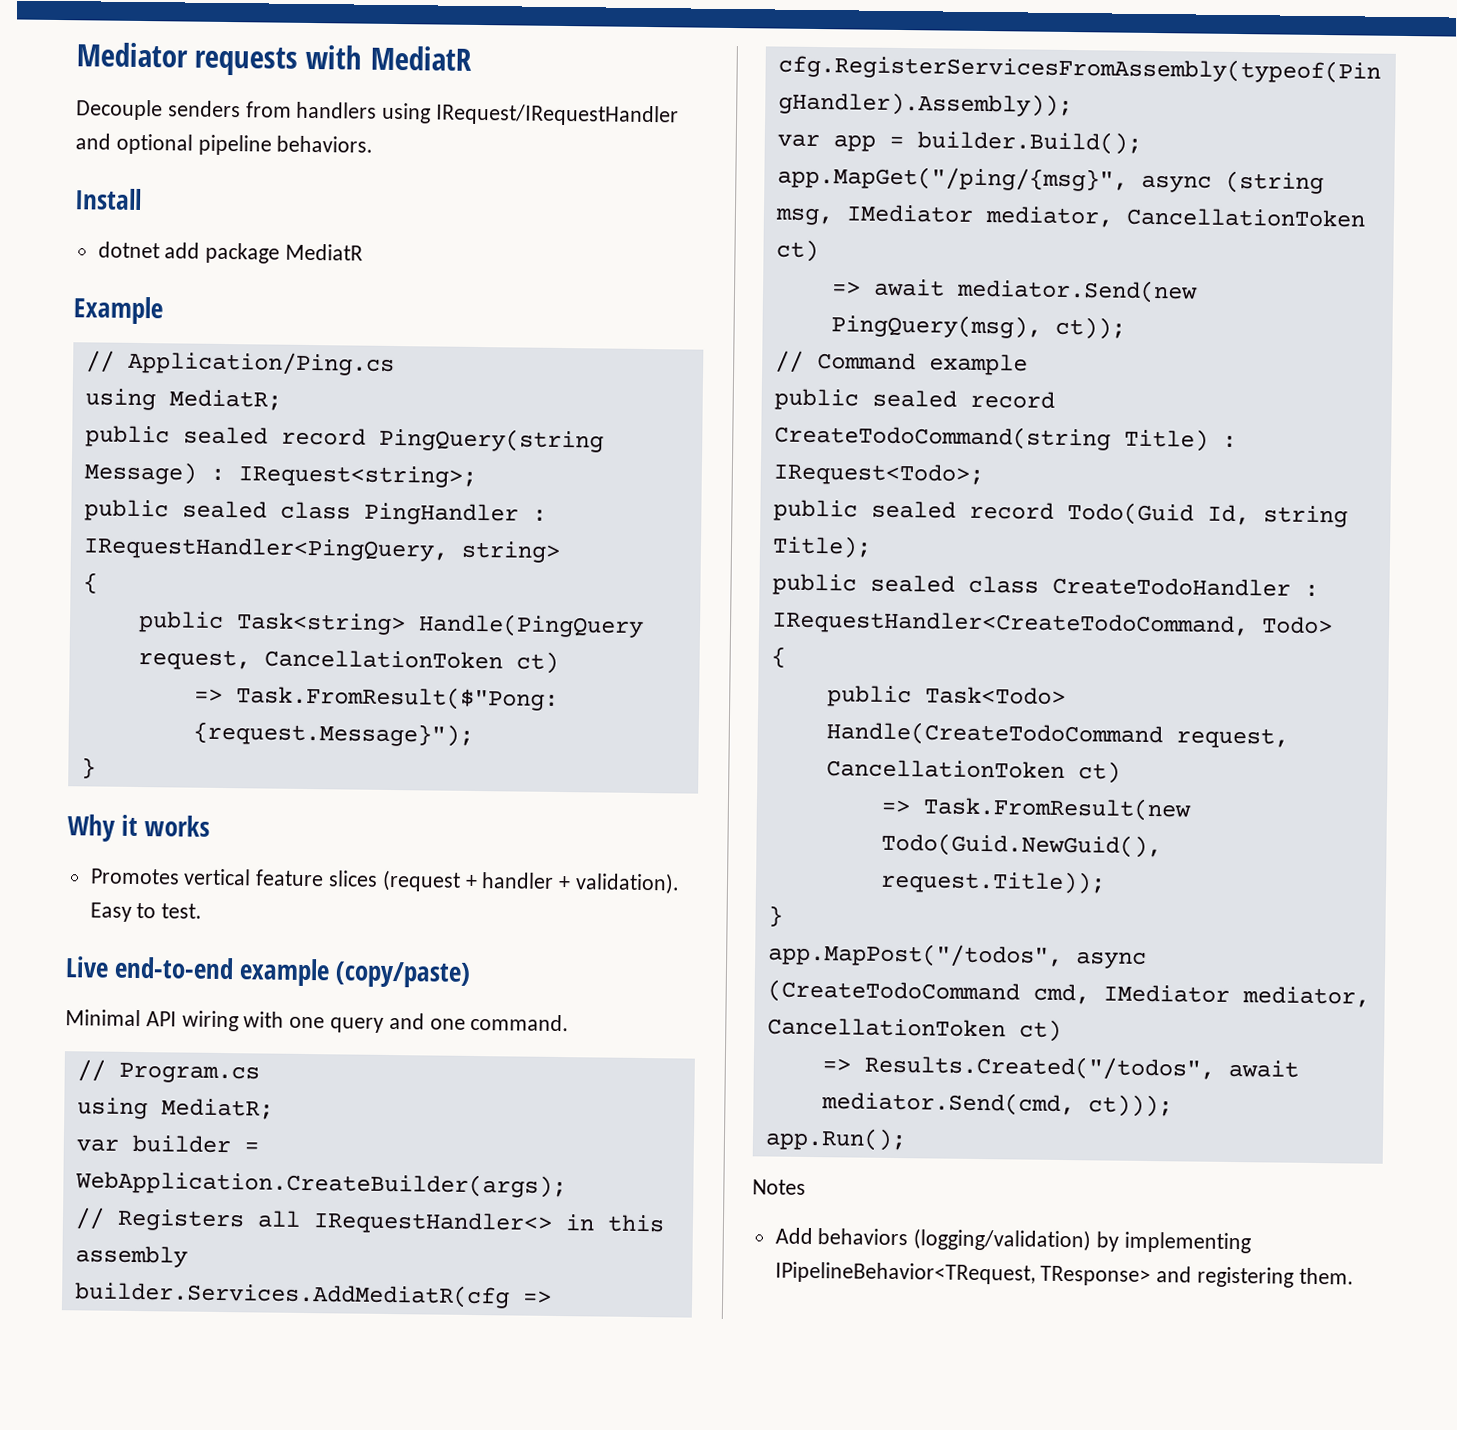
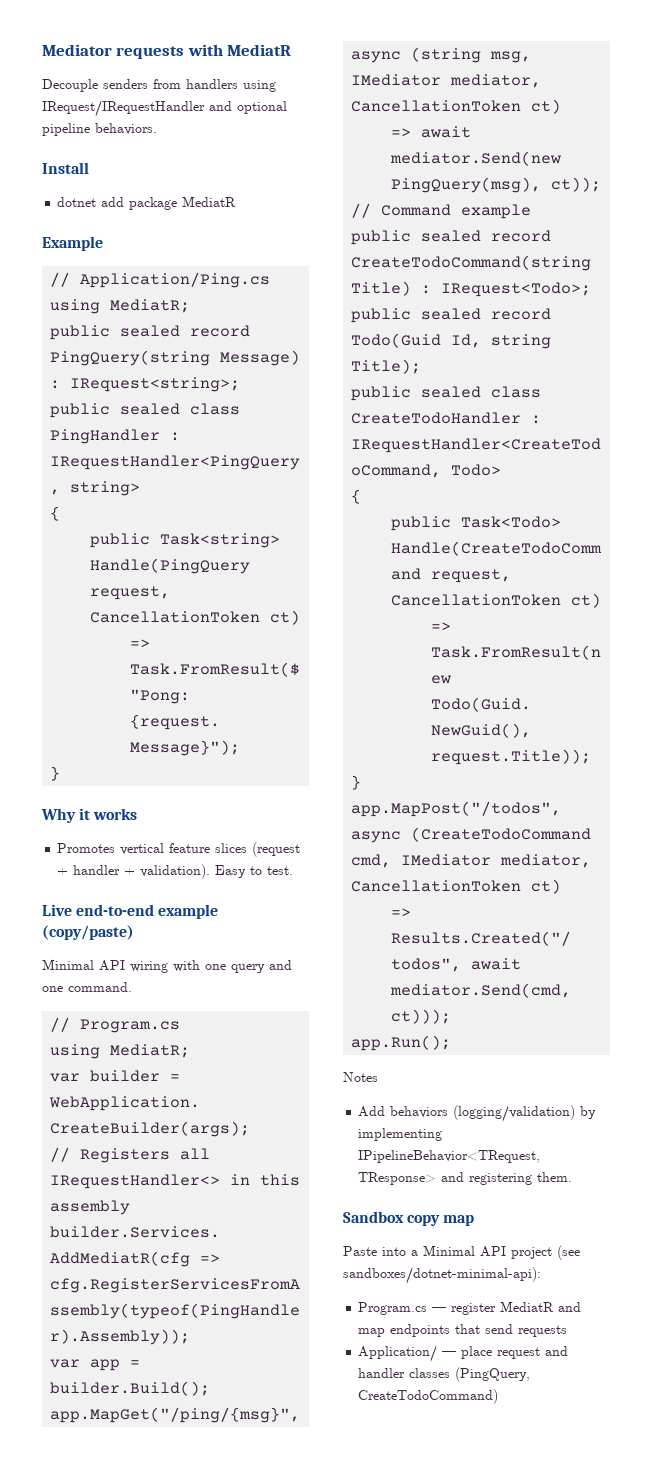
+ Sandbox copy map
+ Paste into a Minimal API project (see sandboxes/dotnet-minimal-api):
+ Program.cs — register MediatR and map endpoints that send requests
+ Application/ — place request and handler classes (PingQuery, CreateTodoCommand)

